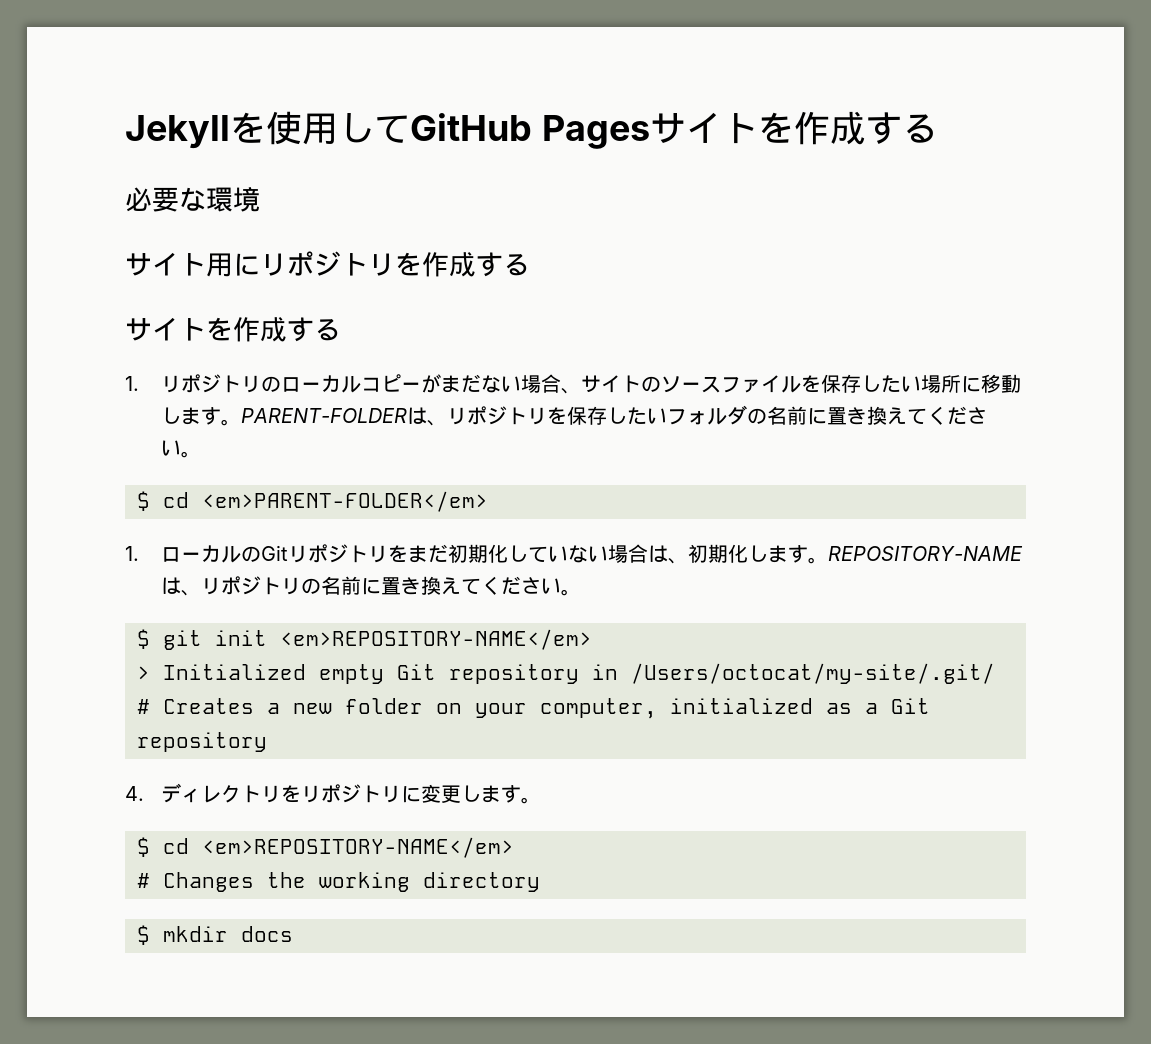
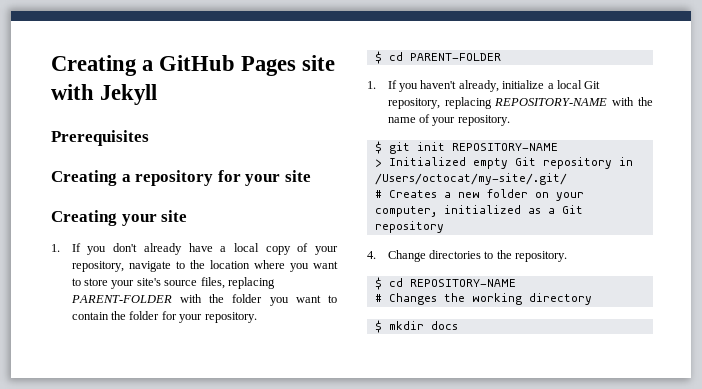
- Jekyllを使用してGitHub Pagesサイトを作成する
- 必要な環境
- サイト用にリポジトリを作成する
- サイトを作成する
- 1.リポジトリのローカルコピーがまだない場合、サイトのソースファイルを保存したい場所に移動します。PARENT-FOLDERは、リポジトリを保存したいフォルダの名前に置き換えてください。
- $ cd <em>PARENT-FOLDER</em>
- 1.ローカルのGitリポジトリをまだ初期化していない場合は、初期化します。REPOSITORY-NAMEは、リポジトリの名前に置き換えてください。
+ Creating a GitHub Pages site with Jekyll
+ Prerequisites
+ Creating a repository for your site
+ Creating your site
+ 1. If you don't already have a local copy of your repository, navigate to the location where you want to store your site's source files, replacing PARENT-FOLDER with the folder you want to contain the folder for your repository.
+ $ cd PARENT-FOLDER
+ 1. If you haven't already, initialize a local Git repository, replacing REPOSITORY-NAME with the name of your repository.
- $ git init <em>REPOSITORY-NAME</em>
+ $ git init REPOSITORY-NAME
- 4.ディレクトリをリポジトリに変更します。
- $ cd <em>REPOSITORY-NAME</em>
+ 4. Change directories to the repository.
+ $ cd REPOSITORY-NAME

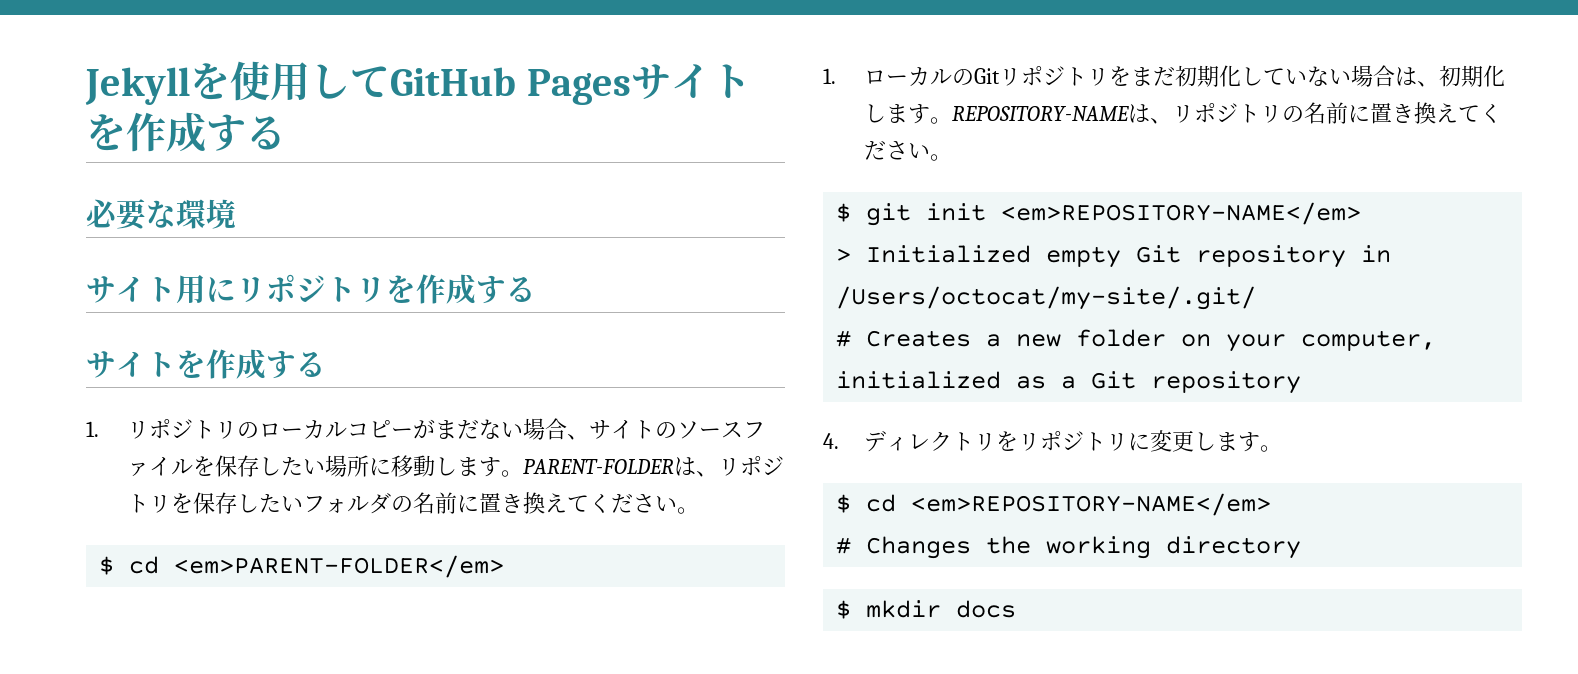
- Creating a GitHub Pages site with Jekyll
- Prerequisites
- Creating a repository for your site
- Creating your site
- 1. If you don't already have a local copy of your repository, navigate to the location where you want to store your site's source files, replacing PARENT-FOLDER with the folder you want to contain the folder for your repository.
- $ cd PARENT-FOLDER
- 1. If you haven't already, initialize a local Git repository, replacing REPOSITORY-NAME with the name of your repository.
+ Jekyllを使用してGitHub Pagesサイトを作成する
+ 必要な環境
+ サイト用にリポジトリを作成する
+ サイトを作成する
+ 1.リポジトリのローカルコピーがまだない場合、サイトのソースファイルを保存したい場所に移動します。PARENT-FOLDERは、リポジトリを保存したいフォルダの名前に置き換えてください。
+ $ cd <em>PARENT-FOLDER</em>
+ 1.ローカルのGitリポジトリをまだ初期化していない場合は、初期化します。REPOSITORY-NAMEは、リポジトリの名前に置き換えてください。
- $ git init REPOSITORY-NAME
+ $ git init <em>REPOSITORY-NAME</em>
- 4. Change directories to the repository.
- $ cd REPOSITORY-NAME
+ 4.ディレクトリをリポジトリに変更します。
+ $ cd <em>REPOSITORY-NAME</em>

